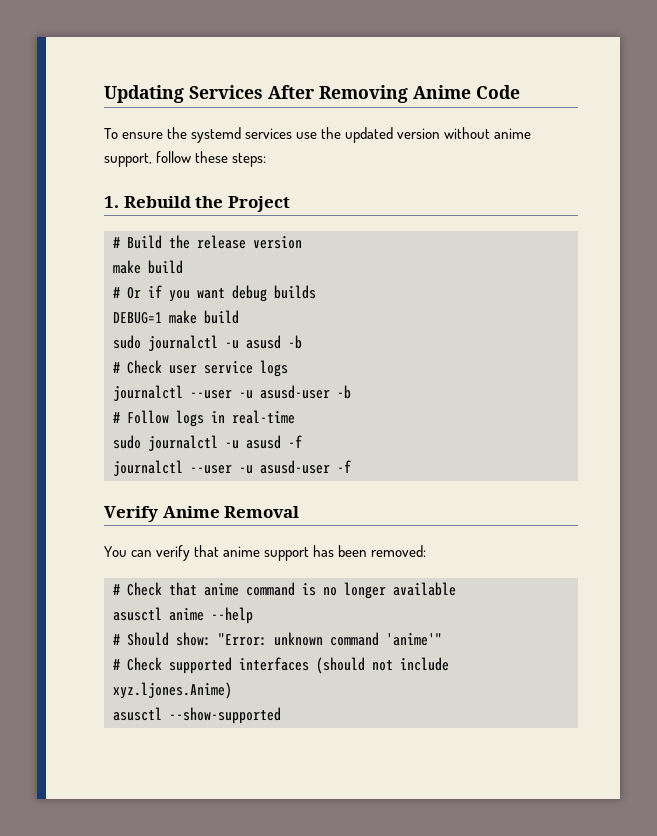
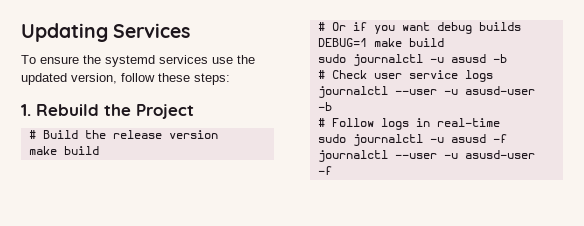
- Updating Services After Removing Anime Code
+ Updating Services
- To ensure the systemd services use the updated version without anime support, follow these steps:
+ To ensure the systemd services use the updated version, follow these steps:
- Verify Anime Removal
- You can verify that anime support has been removed:
- # Check that anime command is no longer available
- asusctl anime --help
- # Should show: "Error: unknown command 'anime'"
- # Check supported interfaces (should not include xyz.ljones.Anime)
- asusctl --show-supported

